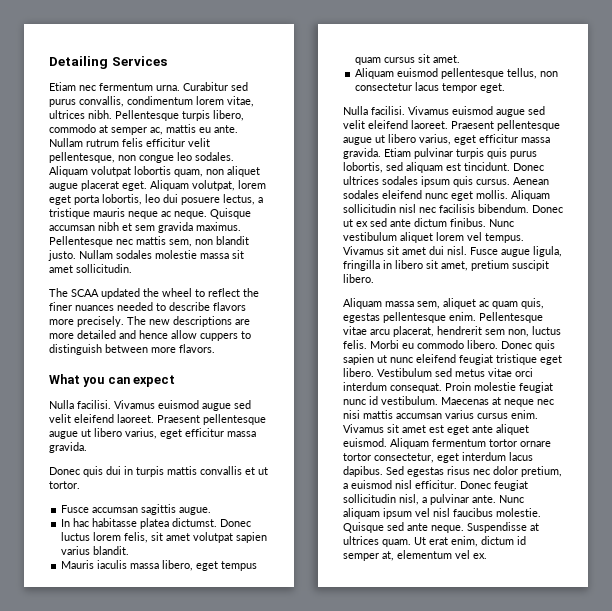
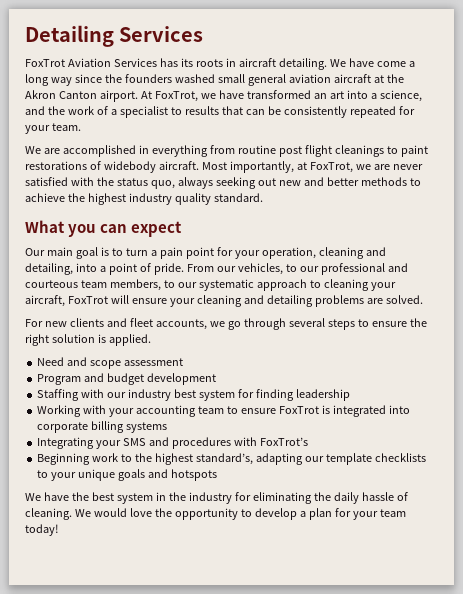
- Etiam nec fermentum urna. Curabitur sed purus convallis, condimentum lorem vitae, ultrices nibh. Pellentesque turpis libero, commodo at semper ac, mattis eu ante. Nullam rutrum felis efficitur velit pellentesque, non congue leo sodales. Aliquam volutpat lobortis quam, non aliquet augue placerat eget. Aliquam volutpat, lorem eget porta lobortis, leo dui posuere lectus, a tristique mauris neque ac neque. Quisque accumsan nibh et sem gravida maximus. Pellentesque nec mattis sem, non blandit justo. Nullam sodales molestie massa sit amet sollicitudin.
- The SCAA updated the wheel to reflect the finer nuances needed to describe flavors more precisely. The new descriptions are more detailed and hence allow cuppers to distinguish between more flavors.
+ FoxTrot Aviation Services has its roots in aircraft detailing. We have come a long way since the founders washed small general aviation aircraft at the Akron Canton airport. At FoxTrot, we have transformed an art into a science, and the work of a specialist to results that can be consistently repeated for your team.
+ We are accomplished in everything from routine post flight cleanings to paint restorations of widebody aircraft. Most importantly, at FoxTrot, we are never satisfied with the status quo, always seeking out new and better methods to achieve the highest industry quality standard.
  What you can expect
- Nulla facilisi. Vivamus euismod augue sed velit eleifend laoreet. Praesent pellentesque augue ut libero varius, eget efficitur massa gravida.
- Donec quis dui in turpis mattis convallis et ut tortor.
- Fusce accumsan sagittis augue.
- In hac habitasse platea dictumst. Donec luctus lorem felis, sit amet volutpat sapien varius blandit.
- Mauris iaculis massa libero, eget tempus quam cursus sit amet.
- Aliquam euismod pellentesque tellus, non consectetur lacus tempor eget.
- Nulla facilisi. Vivamus euismod augue sed velit eleifend laoreet. Praesent pellentesque augue ut libero varius, eget efficitur massa gravida. Etiam pulvinar turpis quis purus lobortis, sed aliquam est tincidunt. Donec ultrices sodales ipsum quis cursus. Aenean sodales eleifend nunc eget mollis. Aliquam sollicitudin nisl nec facilisis bibendum. Donec ut ex sed ante dictum finibus. Nunc vestibulum aliquet lorem vel tempus. Vivamus sit amet dui nisl. Fusce augue ligula, fringilla in libero sit amet, pretium suscipit libero.
- Aliquam massa sem, aliquet ac quam quis, egestas pellentesque enim. Pellentesque vitae arcu placerat, hendrerit sem non, luctus felis. Morbi eu commodo libero. Donec quis sapien ut nunc eleifend feugiat tristique eget libero. Vestibulum sed metus vitae orci interdum consequat. Proin molestie feugiat nunc id vestibulum. Maecenas at neque nec nisi mattis accumsan varius cursus enim. Vivamus sit amet est eget ante aliquet euismod. Aliquam fermentum tortor ornare tortor consectetur, eget interdum lacus dapibus. Sed egestas risus nec dolor pretium, a euismod nisl efficitur. Donec feugiat sollicitudin nisl, a pulvinar ante. Nunc aliquam ipsum vel nisl faucibus molestie. Quisque sed ante neque. Suspendisse at ultrices quam. Ut erat enim, dictum id semper at, elementum vel ex.
+ Our main goal is to turn a pain point for your operation, cleaning and detailing, into a point of pride. From our vehicles, to our professional and courteous team members, to our systematic approach to cleaning your aircraft, FoxTrot will ensure your cleaning and detailing problems are solved.
+ For new clients and fleet accounts, we go through several steps to ensure the right solution is applied.
+ Need and scope assessment
+ Program and budget development
+ Staffing with our industry best system for finding leadership
+ Working with your accounting team to ensure FoxTrot is integrated into corporate billing systems
+ Integrating your SMS and procedures with FoxTrot’s
+ Beginning work to the highest standard’s, adapting our template checklists to your unique goals and hotspots
+ We have the best system in the industry for eliminating the daily hassle of cleaning. We would love the opportunity to develop a plan for your team today!

